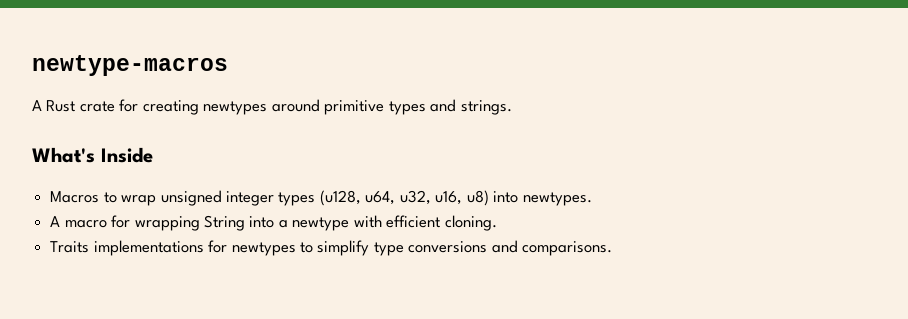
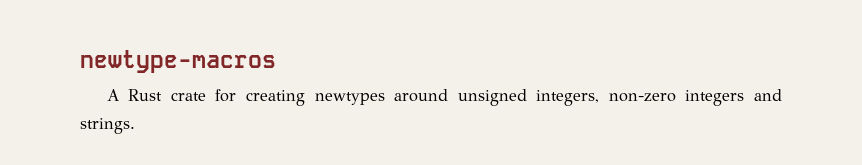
- A Rust crate for creating newtypes around primitive types and strings.
- What's Inside
- Macros to wrap unsigned integer types (u128, u64, u32, u16, u8) into newtypes.
- A macro for wrapping String into a newtype with efficient cloning.
- Traits implementations for newtypes to simplify type conversions and comparisons.
+ A Rust crate for creating newtypes around unsigned integers, non-zero integers and strings.

